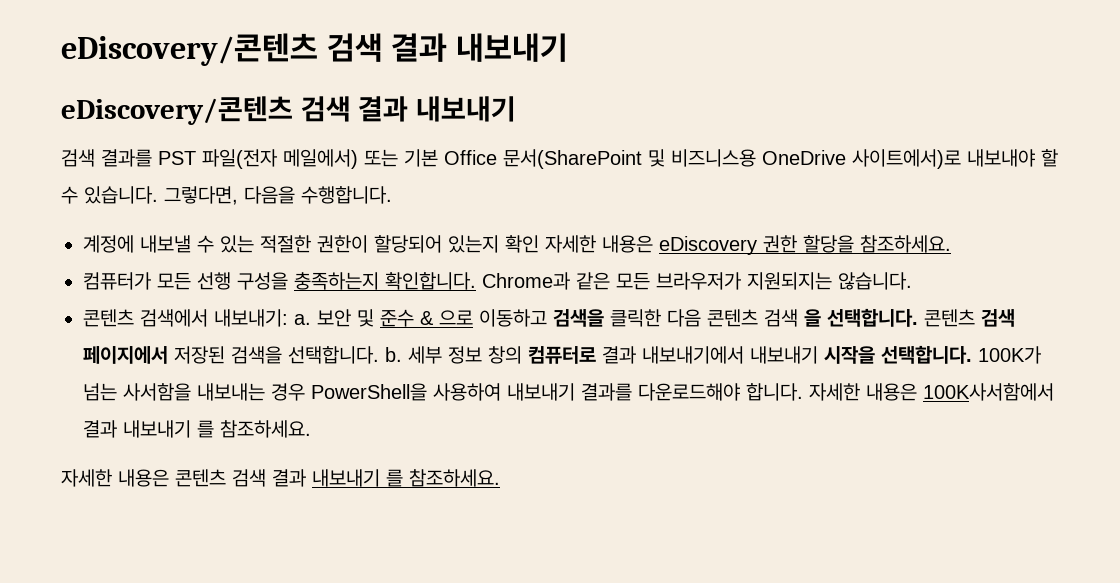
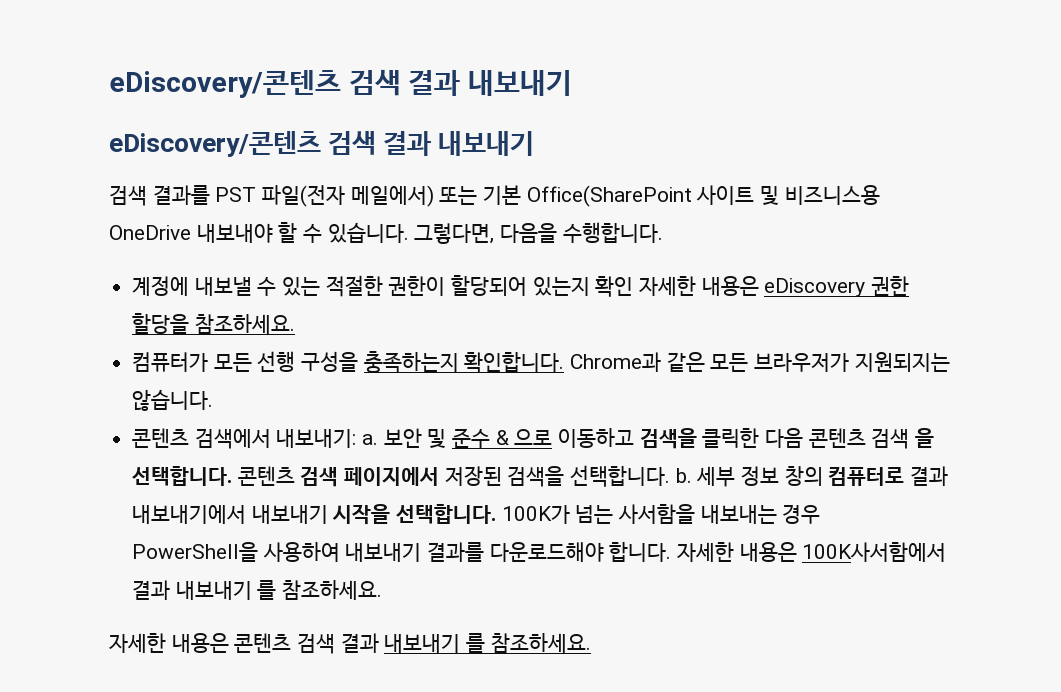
- 검색 결과를 PST 파일(전자 메일에서) 또는 기본 Office 문서(SharePoint 및 비즈니스용 OneDrive 사이트에서)로 내보내야 할 수 있습니다.
+ 검색 결과를 PST 파일(전자 메일에서) 또는 기본 Office(SharePoint 사이트 및 비즈니스용 OneDrive 내보내야 할 수 있습니다.

